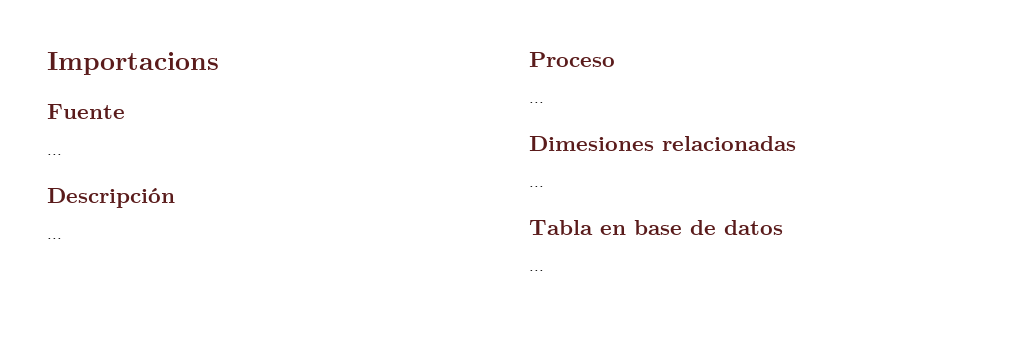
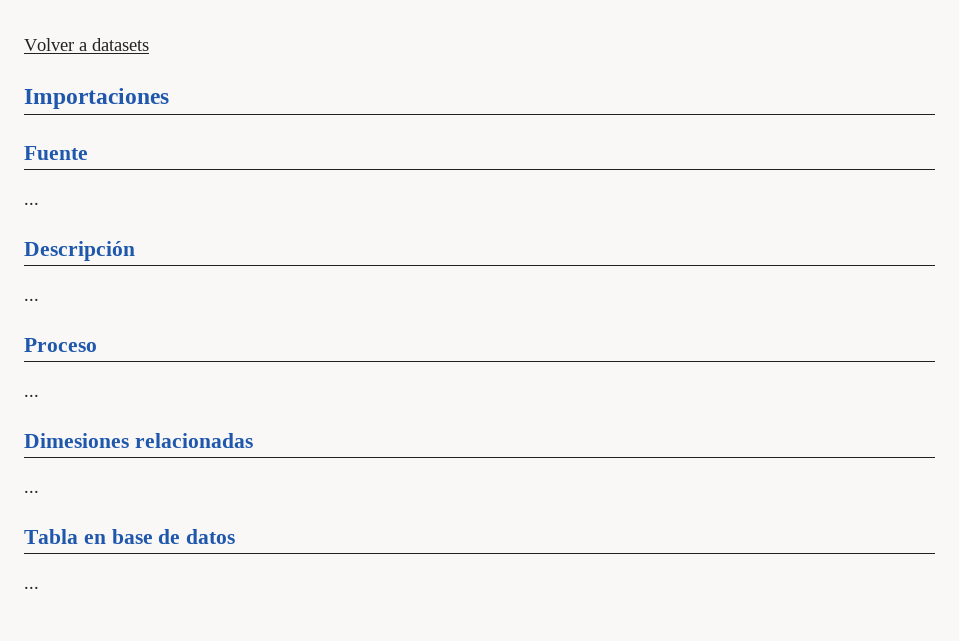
- Importacions
+ Volver a datasets
+ Importaciones

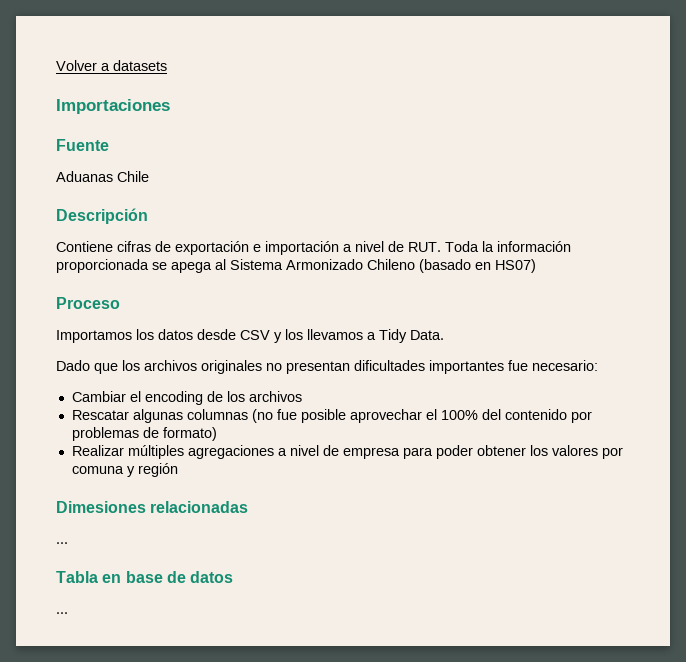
  Fuente
- ...
+ Aduanas Chile
  Descripción
- ...
+ Contiene cifras de exportación e importación a nivel de RUT. Toda la información proporcionada se apega al Sistema Armonizado Chileno (basado en HS07)
  Proceso
- ...
+ Importamos los datos desde CSV y los llevamos a Tidy Data.
+ Dado que los archivos originales no presentan dificultades importantes fue necesario:
+ Cambiar el encoding de los archivos
+ Rescatar algunas columnas (no fue posible aprovechar el 100% del contenido por problemas de formato)
+ Realizar múltiples agregaciones a nivel de empresa para poder obtener los valores por comuna y región

